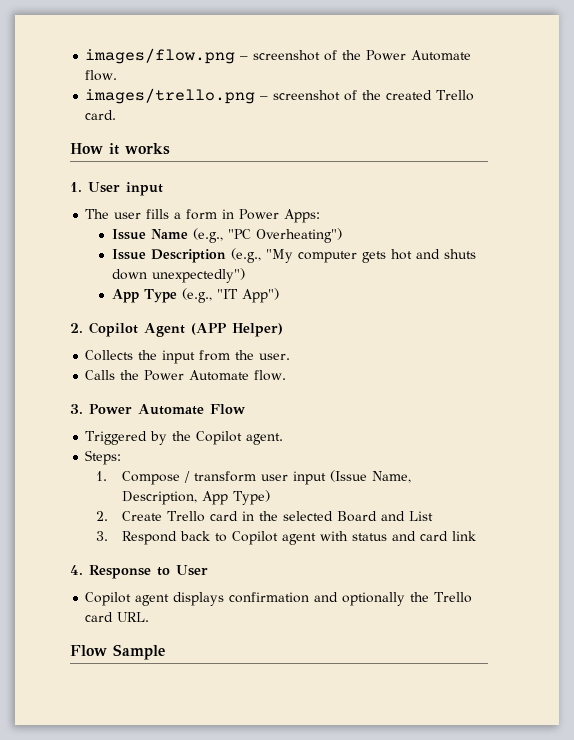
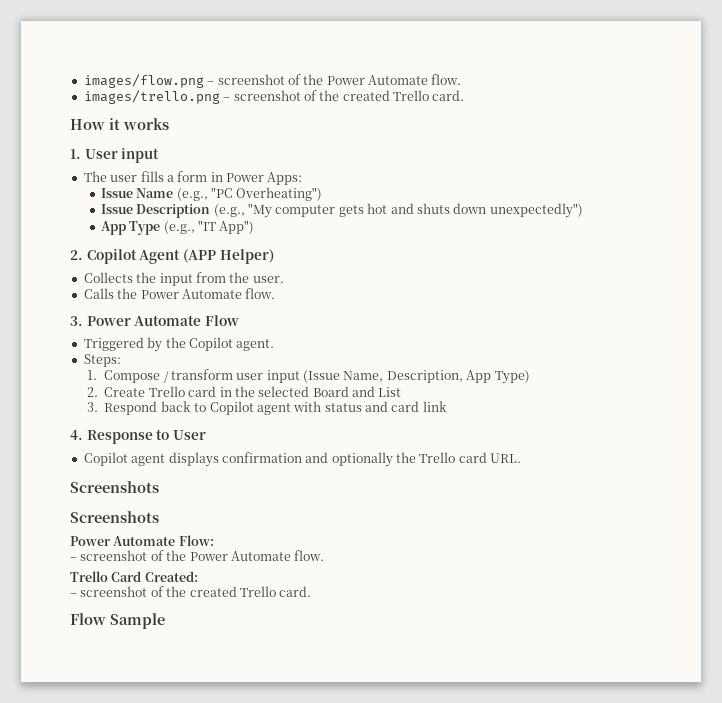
  Copilot agent displays confirmation and optionally the Trello card URL.
+ Screenshots
+ Screenshots
+ Power Automate Flow:
+ – screenshot of the Power Automate flow.
+ Trello Card Created:
+ – screenshot of the created Trello card.

